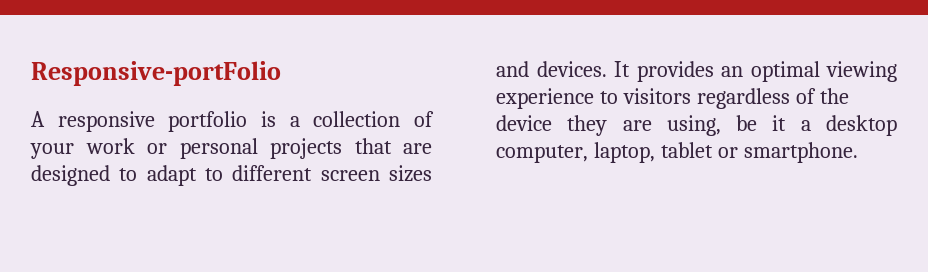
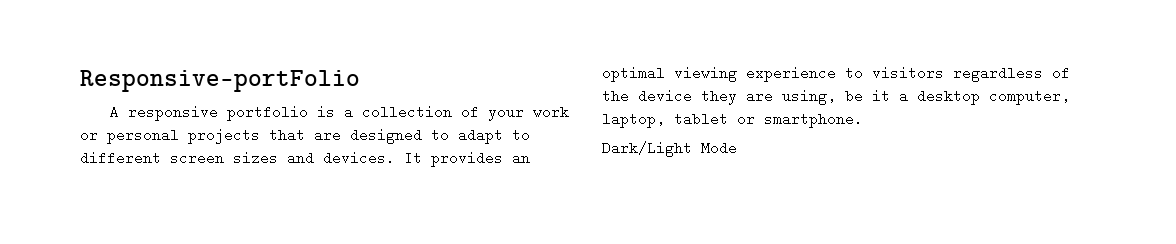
+ Dark/Light Mode

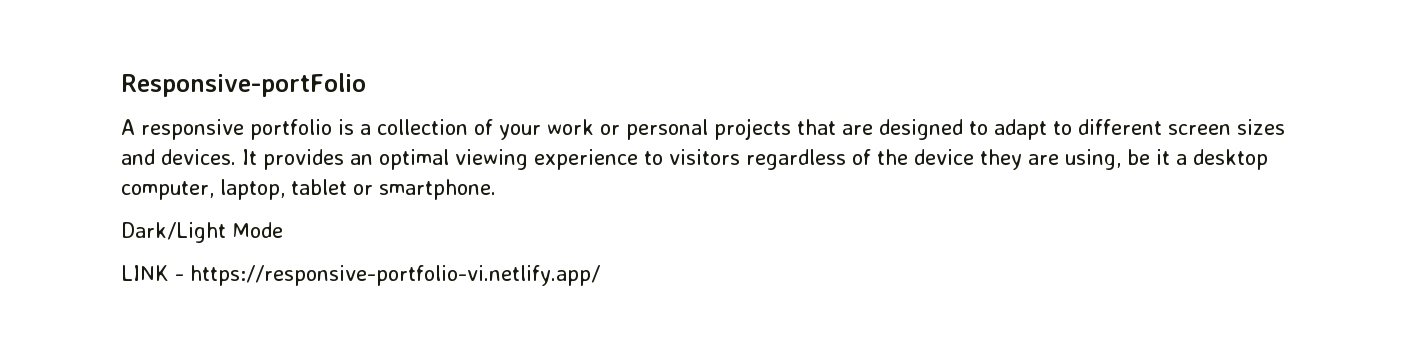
+ LINK - https://responsive-portfolio-vi.netlify.app/

